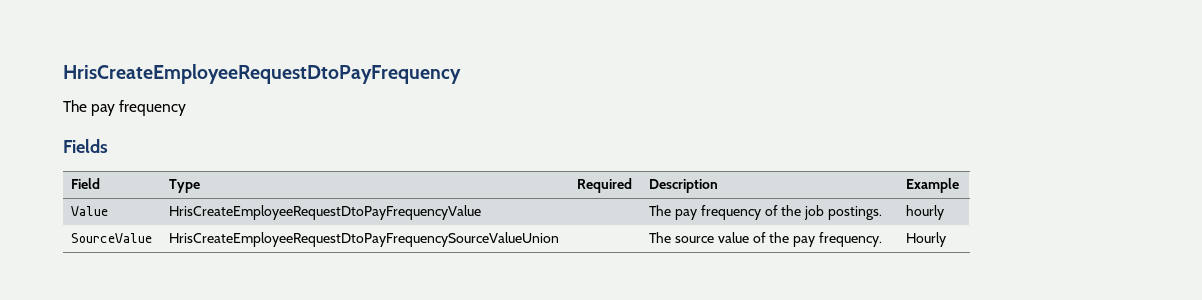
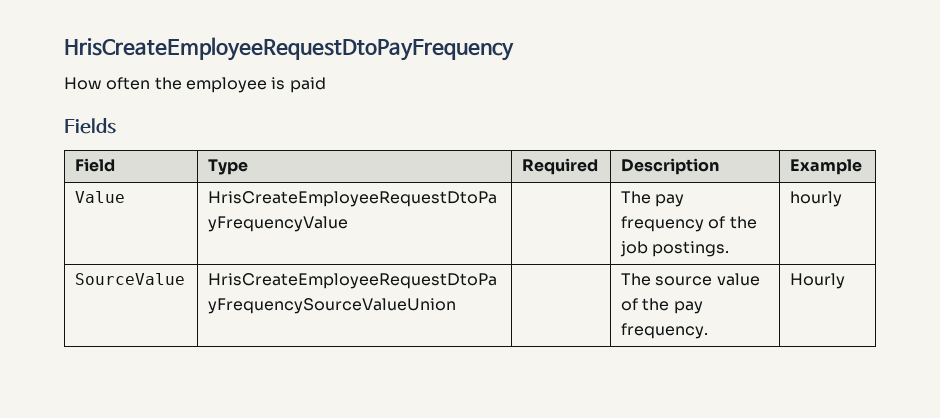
  HrisCreateEmployeeRequestDtoPayFrequency
- The pay frequency
+ How often the employee is paid

